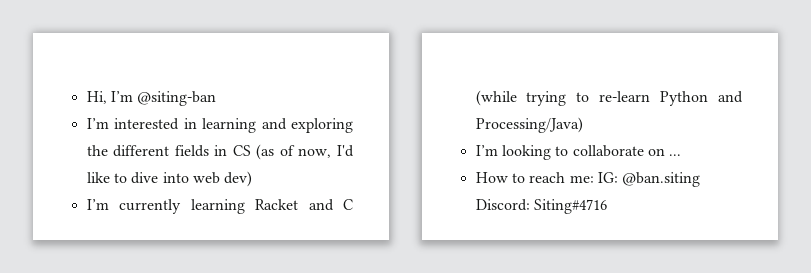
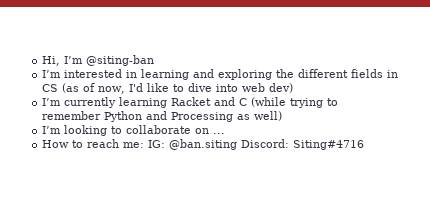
- I’m currently learning Racket and C (while trying to re-learn Python and Processing/Java)
+ I’m currently learning Racket and C (while trying to remember Python and Processing as well)

